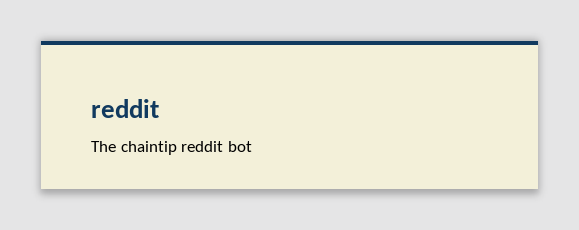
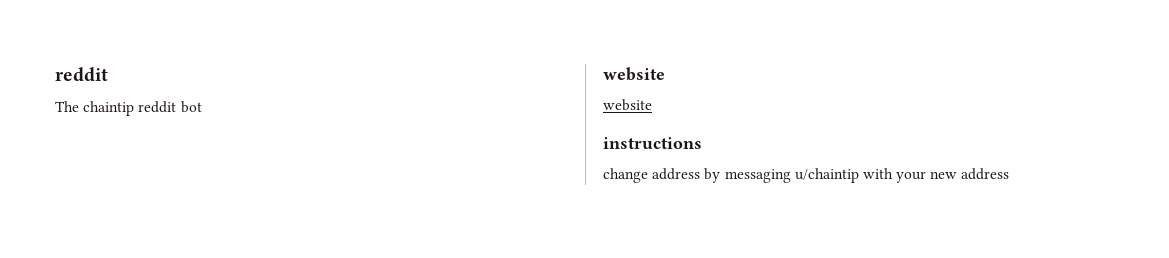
  The chaintip reddit bot
+ website
+ website
+ instructions
+ change address by messaging u/chaintip with your new address

